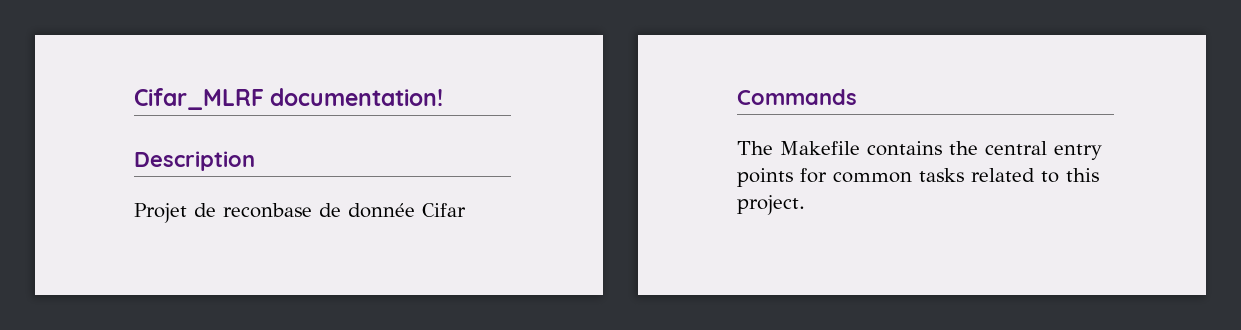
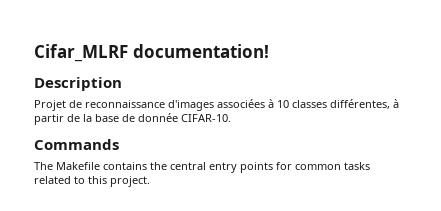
- Projet de reconbase de donnée Cifar
+ Projet de reconnaissance d'images associées à 10 classes différentes, à partir de la base de donnée CIFAR-10.

